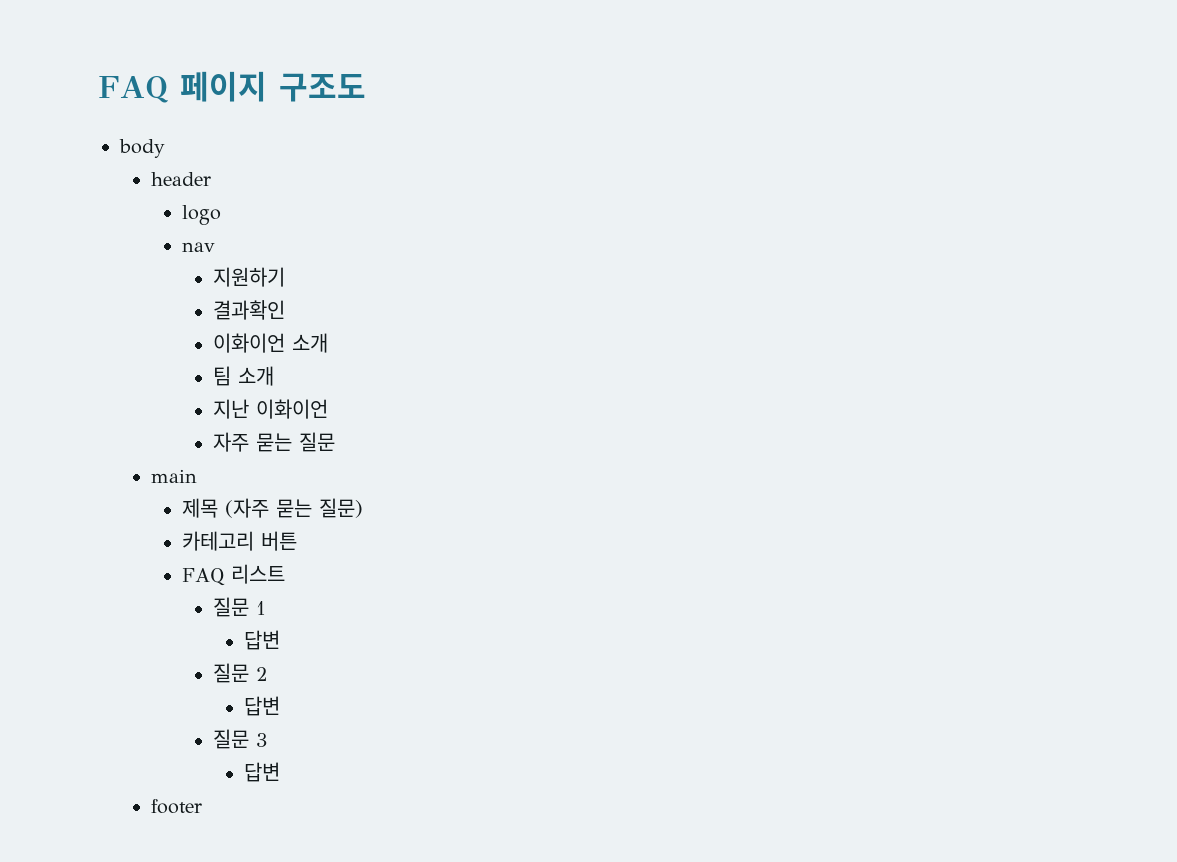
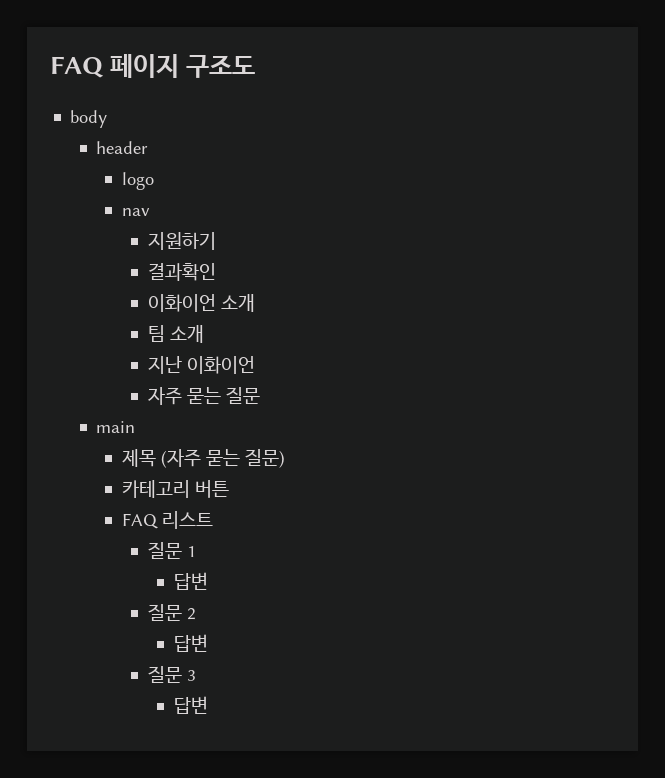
- footer

